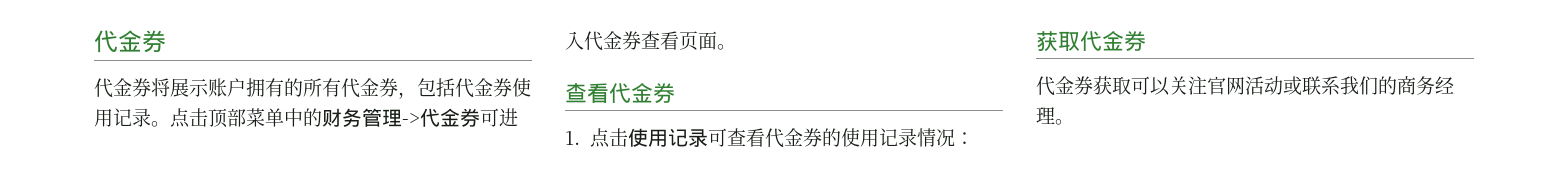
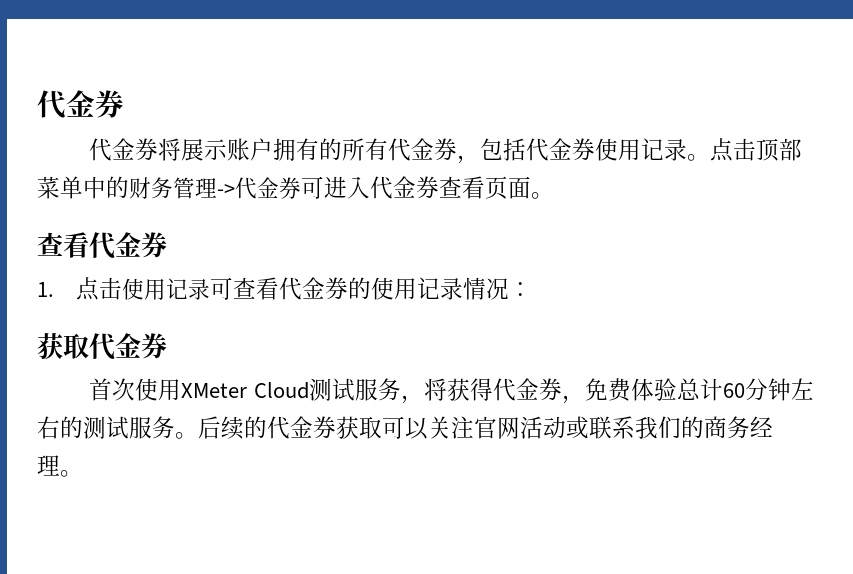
- 代金券获取可以关注官网活动或联系我们的商务经理。
+ 首次使用XMeter Cloud测试服务，将获得代金券，免费体验总计60分钟左右的测试服务。后续的代金券获取可以关注官网活动或联系我们的商务经理。

